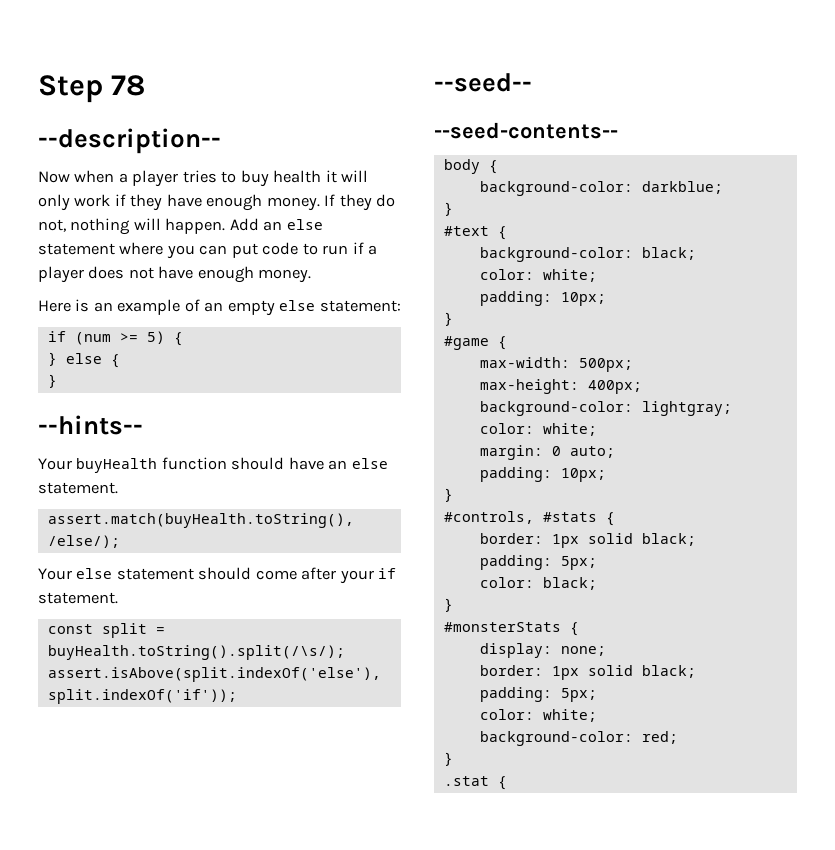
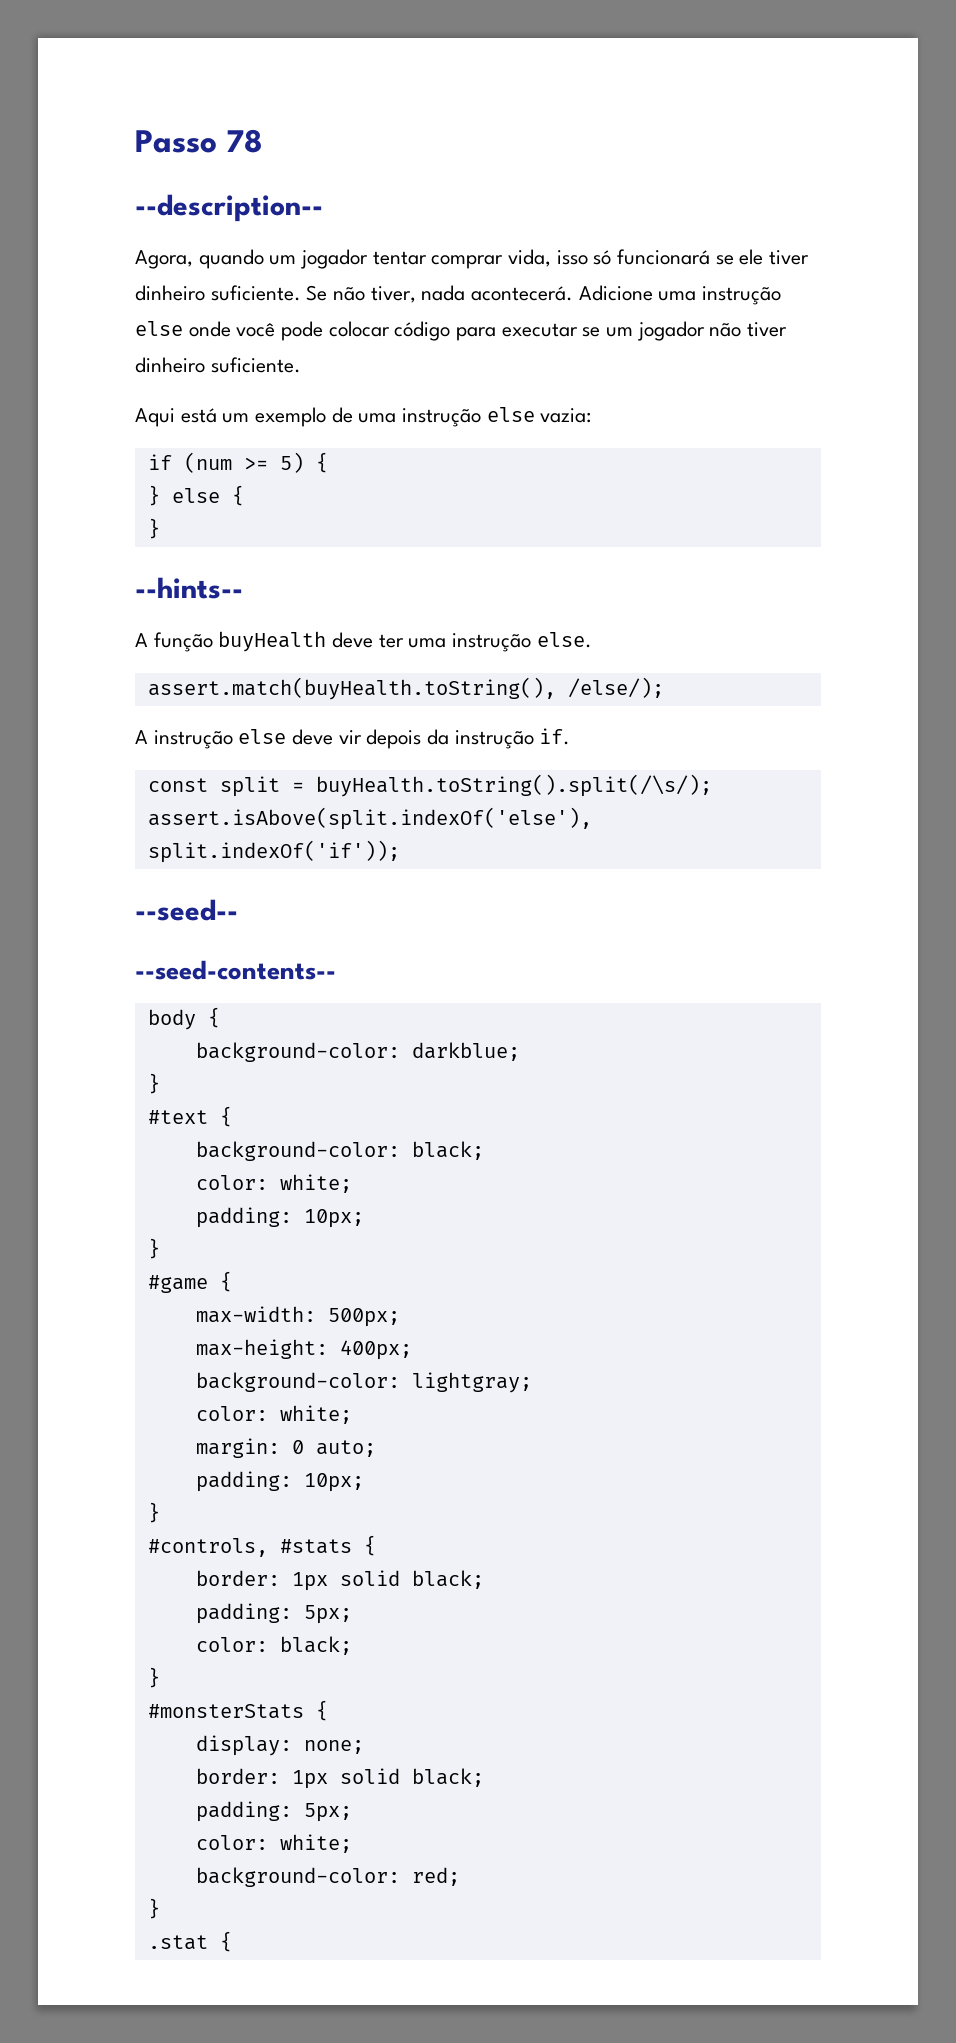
- Step 78
+ Passo 78
- Now when a player tries to buy health it will only work if they have enough money. If they do not, nothing will happen. Add an else statement where you can put code to run if a player does not have enough money.
- Here is an example of an empty else statement:
+ Agora, quando um jogador tentar comprar vida, isso só funcionará se ele tiver dinheiro suficiente. Se não tiver, nada acontecerá. Adicione uma instrução else onde você pode colocar código para executar se um jogador não tiver dinheiro suficiente.
+ Aqui está um exemplo de uma instrução else vazia:
- Your buyHealth function should have an else statement.
+ A função buyHealth deve ter uma instrução else.
  assert.match(buyHealth.toString(), /else/);
- Your else statement should come after your if statement.
+ A instrução else deve vir depois da instrução if.

